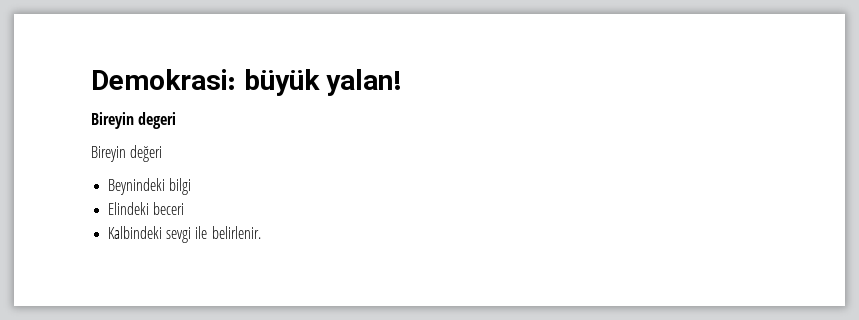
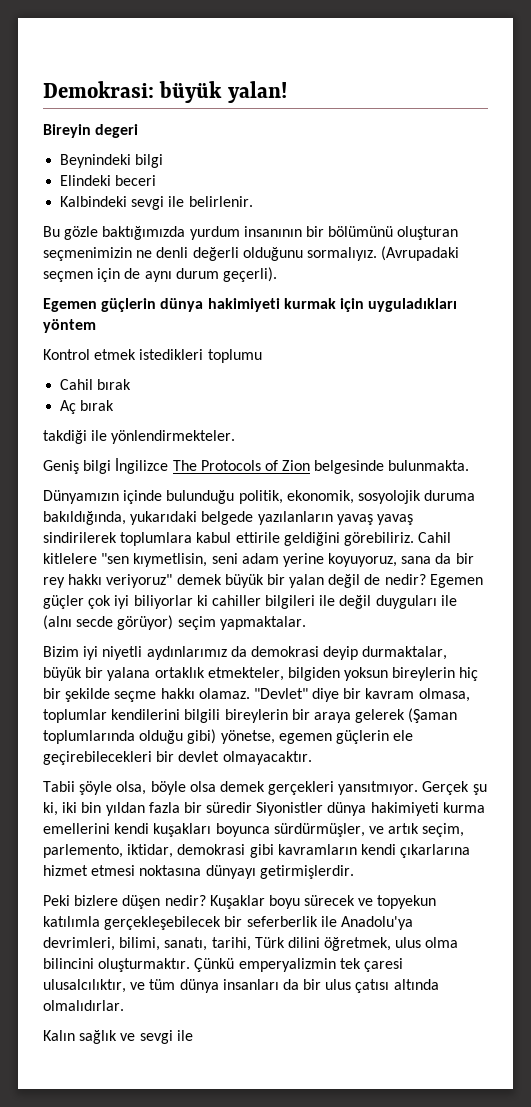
- Bireyin değeri
+ Bu gözle baktığımızda yurdum insanının bir bölümünü oluşturan seçmenimizin ne denli değerli olduğunu sormalıyız. (Avrupadaki seçmen için de aynı durum geçerli).
+ Egemen güçlerin dünya hakimiyeti kurmak için uyguladıkları yöntem
+ Kontrol etmek istedikleri toplumu
+ Cahil bırak
+ Aç bırak
+ takdiği ile yönlendirmekteler.
+ Geniş bilgi İngilizce The Protocols of Zion belgesinde bulunmakta.
+ Dünyamızın içinde bulunduğu politik, ekonomik, sosyolojik duruma bakıldığında, yukarıdaki belgede yazılanların yavaş yavaş sindirilerek toplumlara kabul ettirile geldiğini görebiliriz. Cahil kitlelere "sen kıymetlisin, seni adam yerine koyuyoruz, sana da bir rey hakkı veriyoruz" demek büyük bir yalan değil de nedir? Egemen güçler çok iyi biliyorlar ki cahiller bilgileri ile değil duyguları ile (alnı secde görüyor) seçim yapmaktalar.
+ Bizim iyi niyetli aydınlarımız da demokrasi deyip durmaktalar, büyük bir yalana ortaklık etmekteler, bilgiden yoksun bireylerin hiç bir şekilde seçme hakkı olamaz. "Devlet" diye bir kavram olmasa, toplumlar kendilerini bilgili bireylerin bir araya gelerek (Şaman toplumlarında olduğu gibi) yönetse, egemen güçlerin ele geçirebilecekleri bir devlet olmayacaktır.
+ Tabii şöyle olsa, böyle olsa demek gerçekleri yansıtmıyor. Gerçek şu ki, iki bin yıldan fazla bir süredir Siyonistler dünya hakimiyeti kurma emellerini kendi kuşakları boyunca sürdürmüşler, ve artık seçim, parlemento, iktidar, demokrasi gibi kavramların kendi çıkarlarına hizmet etmesi noktasına dünyayı getirmişlerdir.
+ Peki bizlere düşen nedir? Kuşaklar boyu sürecek ve topyekun katılımla gerçekleşebilecek bir seferberlik ile Anadolu'ya devrimleri, bilimi, sanatı, tarihi, Türk dilini öğretmek, ulus olma bilincini oluşturmaktır. Çünkü emperyalizmin tek çaresi ulusalcılıktır, ve tüm dünya insanları da bir ulus çatısı altında olmalıdırlar.
+ Kalın sağlık ve sevgi ile

